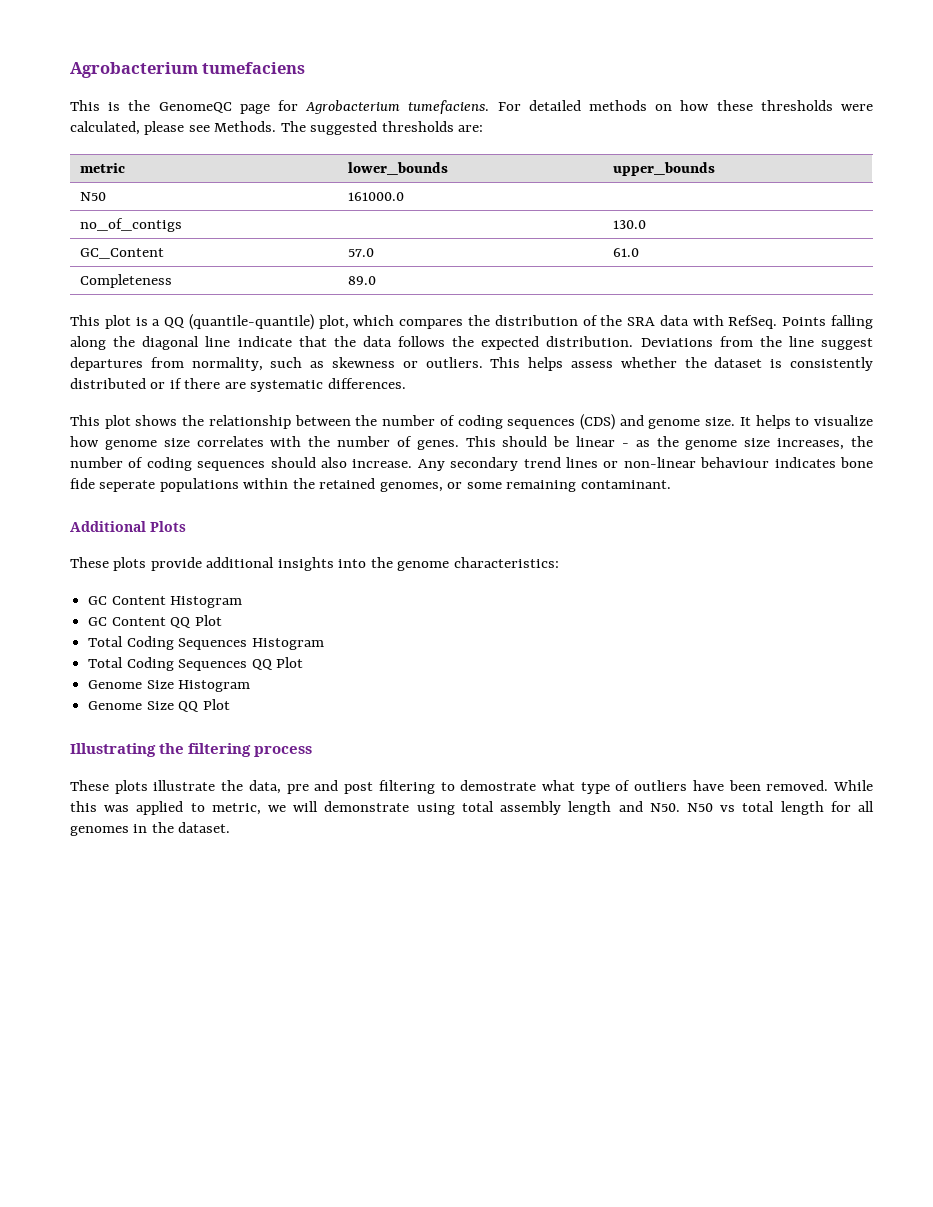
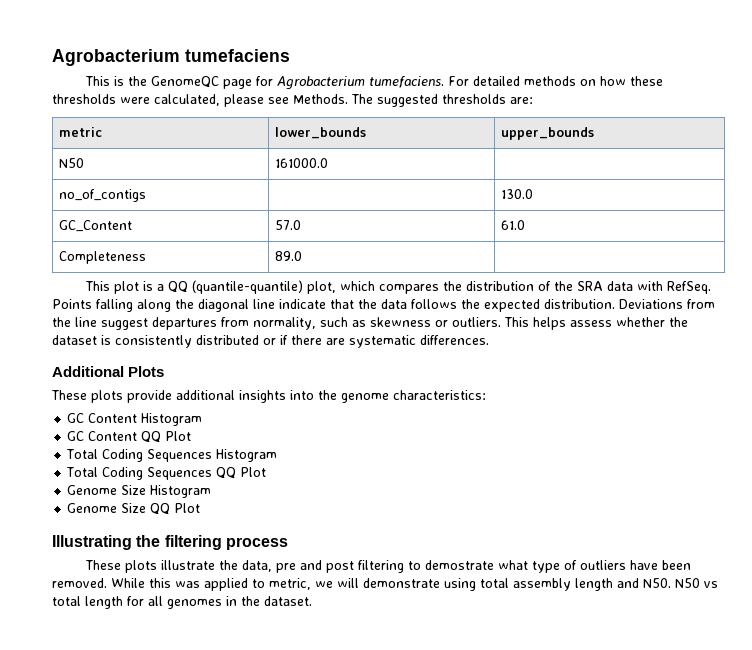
- This plot shows the relationship between the number of coding sequences (CDS) and genome size. It helps to visualize how genome size correlates with the number of genes. This should be linear - as the genome size increases, the number of coding sequences should also increase. Any secondary trend lines or non-linear behaviour indicates bone fide seperate populations within the retained genomes, or some remaining contaminant.

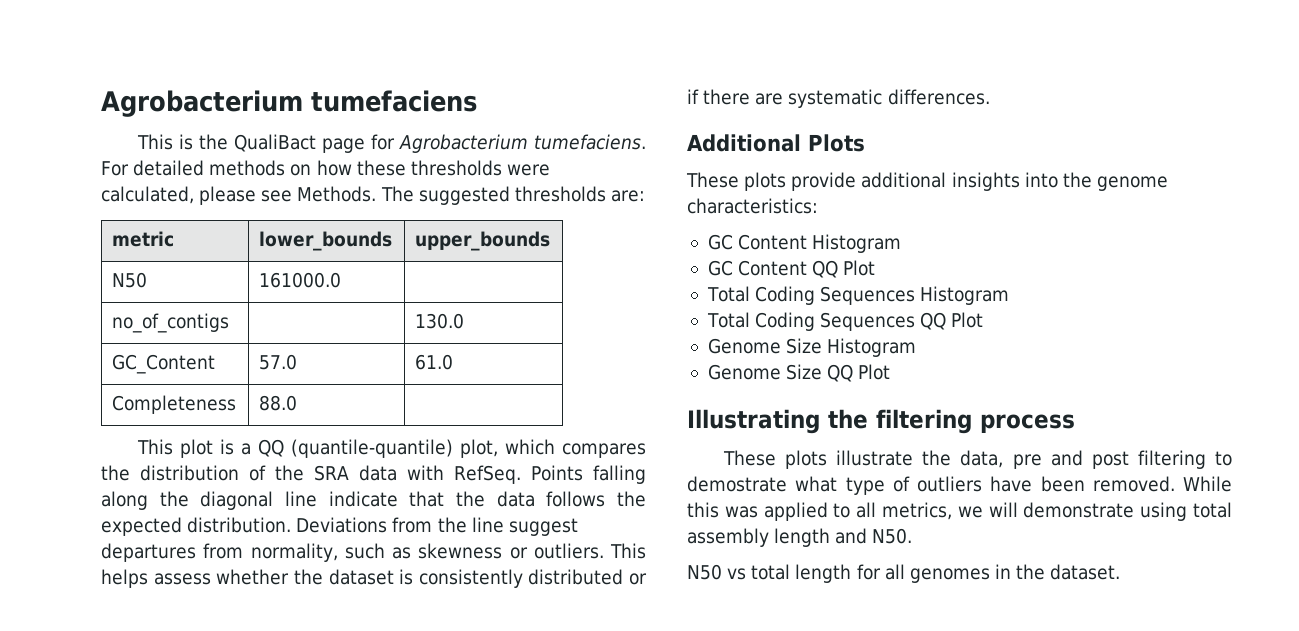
- This is the GenomeQC page for Agrobacterium tumefaciens.
+ This is the QualiBact page for Agrobacterium tumefaciens.
- Completeness | 89.0 |
+ Completeness | 88.0 |
- While this was applied to metric, we will demonstrate using total assembly length and N50. N50 vs total length for all genomes in the dataset.
+ While this was applied to all metrics, we will demonstrate using total assembly length and N50.
+ N50 vs total length for all genomes in the dataset.

